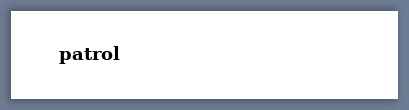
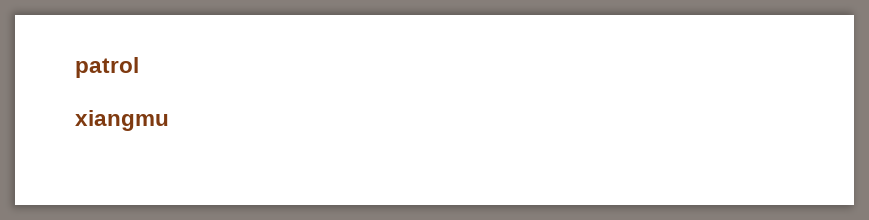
+ xiangmu

